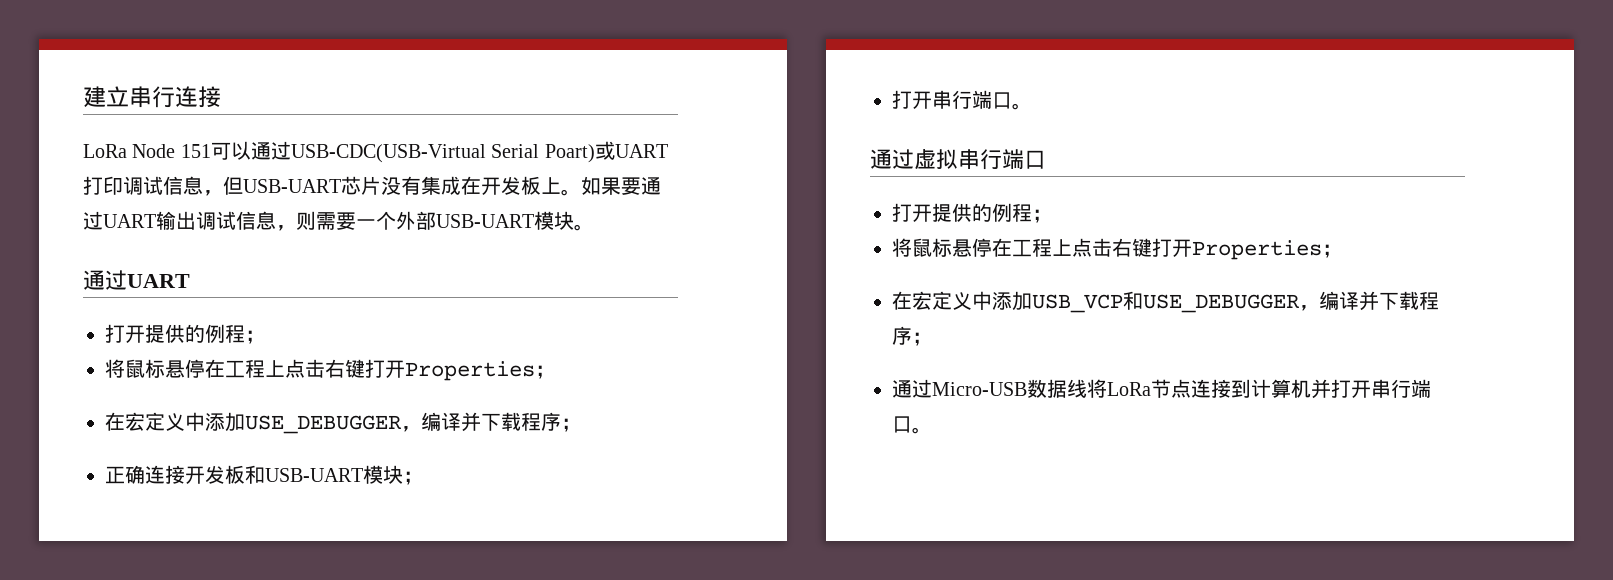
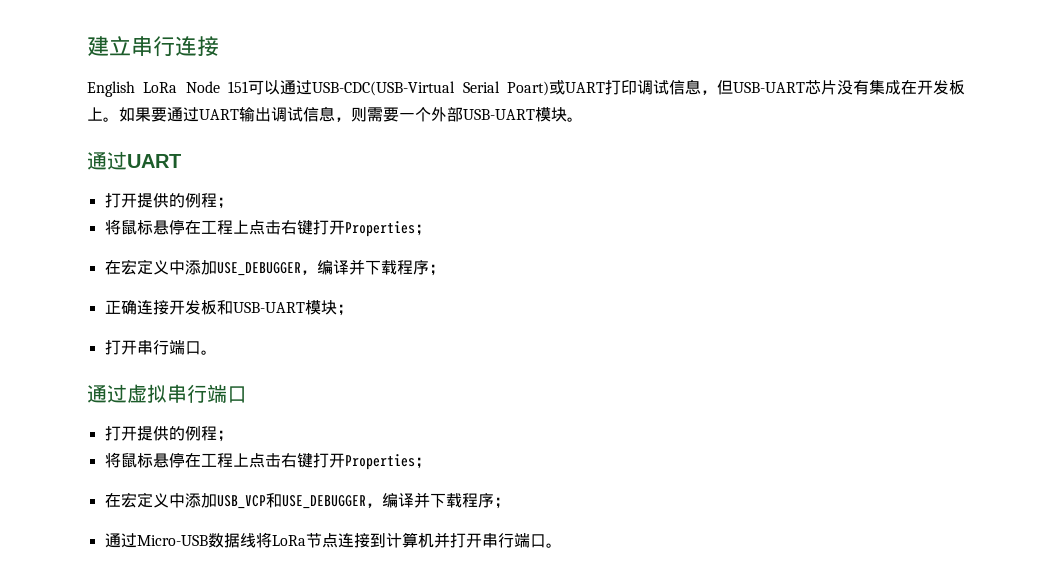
- LoRa Node 151可以通过USB-CDC(USB-Virtual Serial Poart)或UART打印调试信息，但USB-UART芯片没有集成在开发板上。
+ English LoRa Node 151可以通过USB-CDC(USB-Virtual Serial Poart)或UART打印调试信息，但USB-UART芯片没有集成在开发板上。

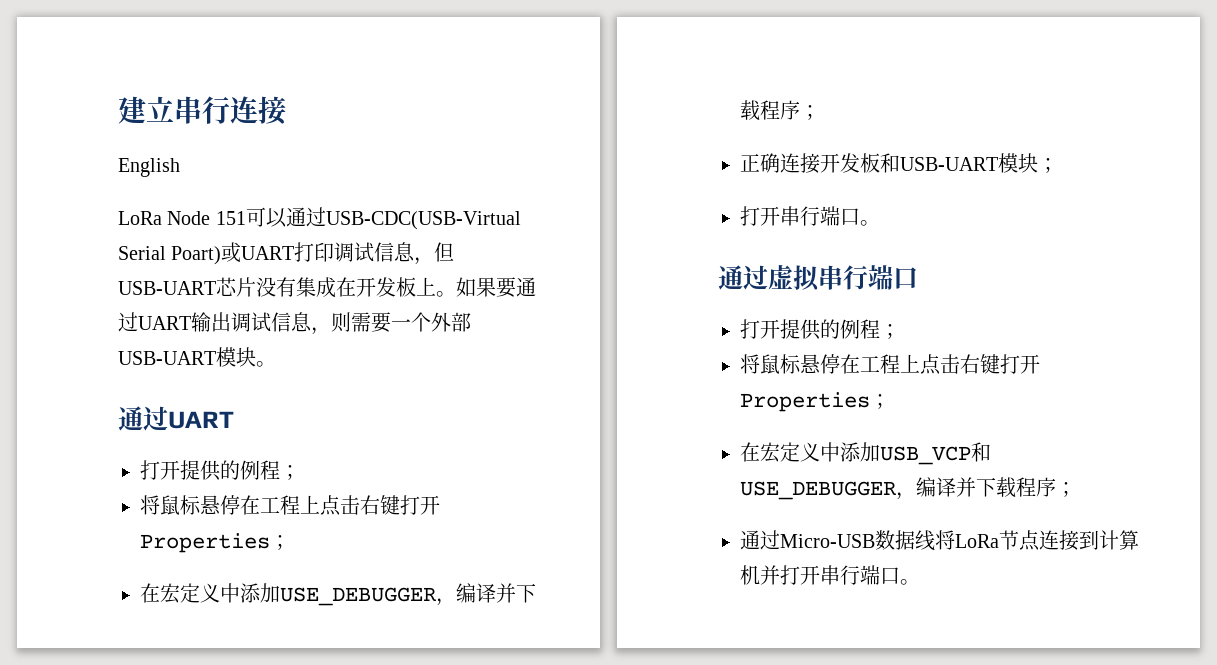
- English LoRa Node 151可以通过USB-CDC(USB-Virtual Serial Poart)或UART打印调试信息，但USB-UART芯片没有集成在开发板上。
+ English
+ LoRa Node 151可以通过USB-CDC(USB-Virtual Serial Poart)或UART打印调试信息，但USB-UART芯片没有集成在开发板上。

